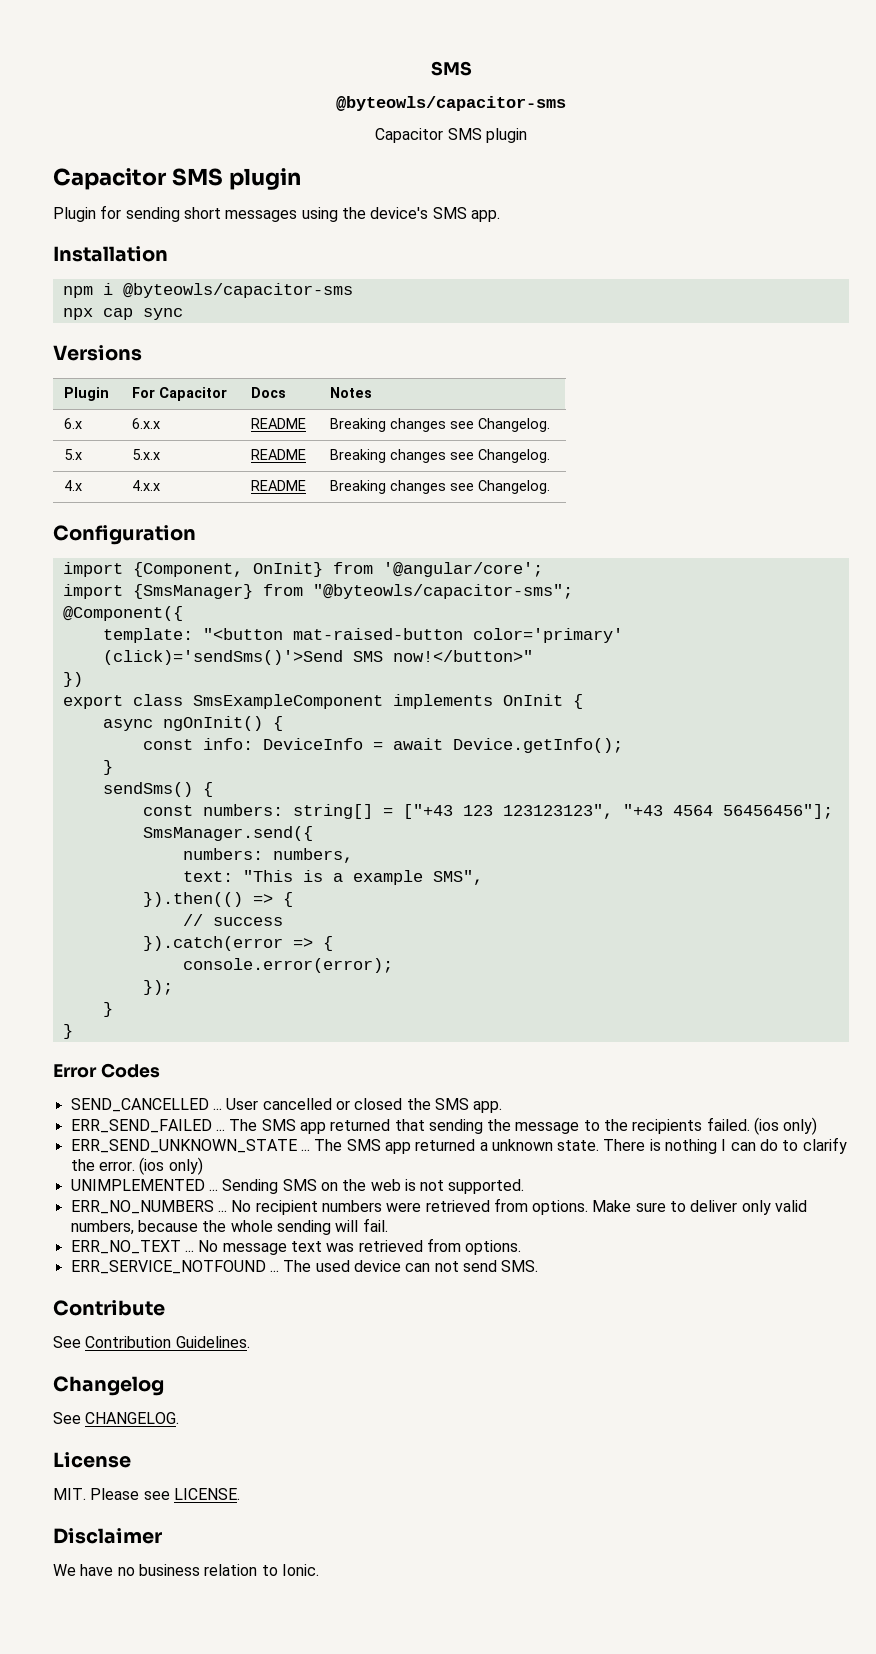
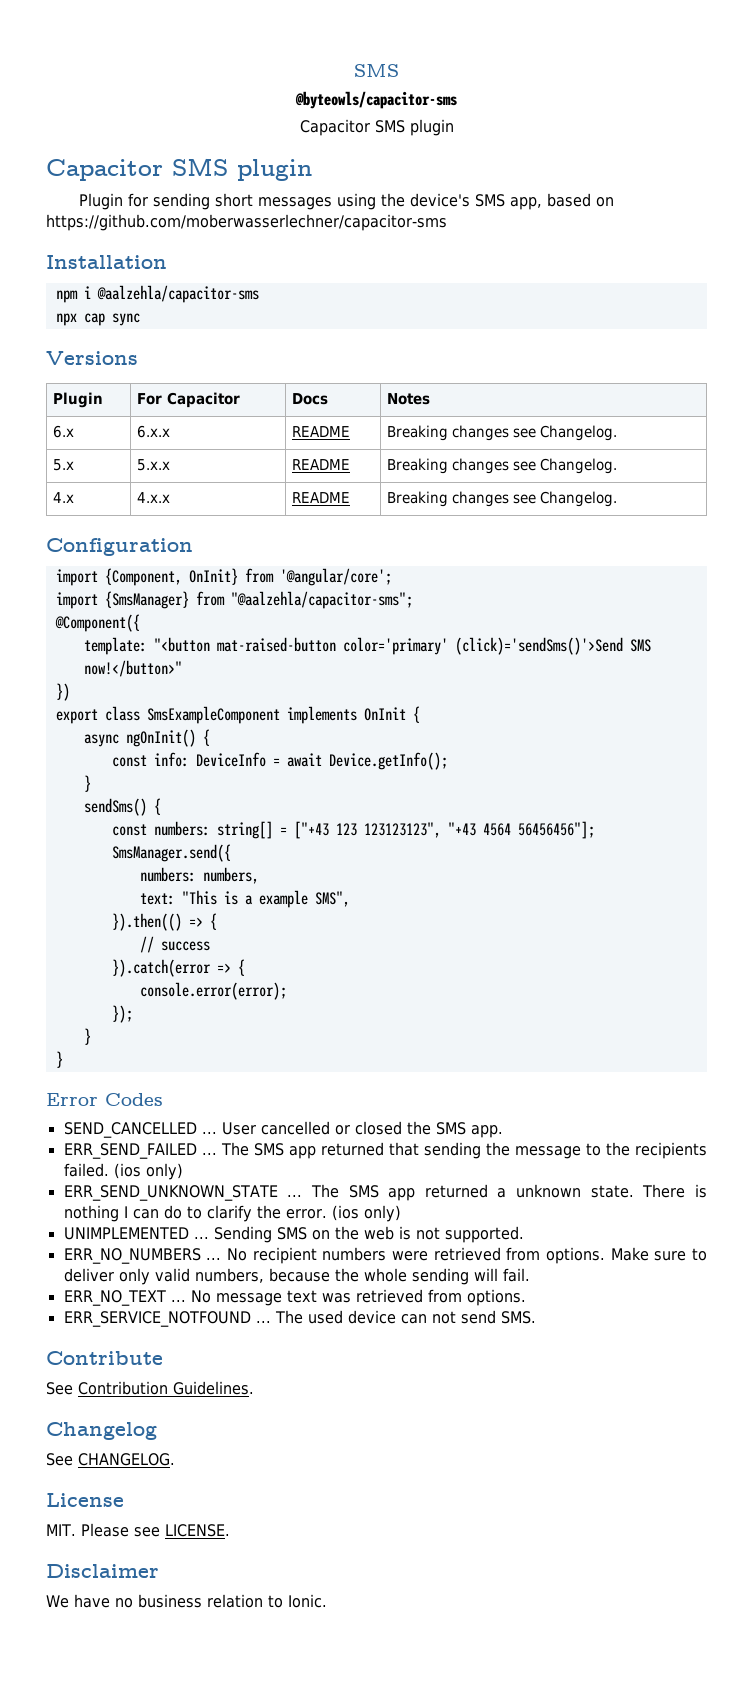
- Plugin for sending short messages using the device's SMS app.
+ Plugin for sending short messages using the device's SMS app, based on https://github.com/moberwasserlechner/capacitor-sms
- npm i @byteowls/capacitor-sms
+ npm i @aalzehla/capacitor-sms
- import {SmsManager} from "@byteowls/capacitor-sms";
+ import {SmsManager} from "@aalzehla/capacitor-sms";

